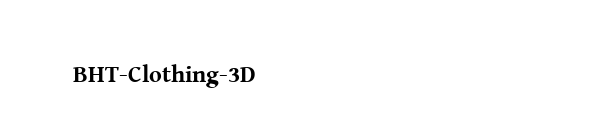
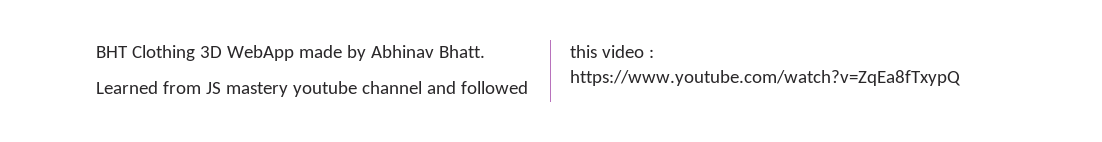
- BHT-Clothing-3D
+ BHT Clothing 3D WebApp made by Abhinav Bhatt.
+ Learned from JS mastery youtube channel and followed this video : https://www.youtube.com/watch?v=ZqEa8fTxypQ

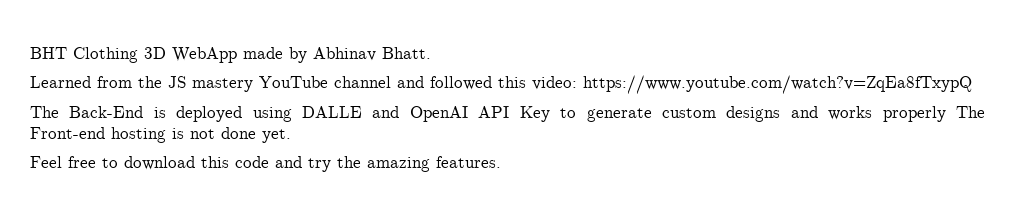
- Learned from JS mastery youtube channel and followed this video : https://www.youtube.com/watch?v=ZqEa8fTxypQ
+ Learned from the JS mastery YouTube channel and followed this video: https://www.youtube.com/watch?v=ZqEa8fTxypQ
+ The Back-End is deployed using DALLE and OpenAI API Key to generate custom designs and works properly The Front-end hosting is not done yet.
+ Feel free to download this code and try the amazing features.

